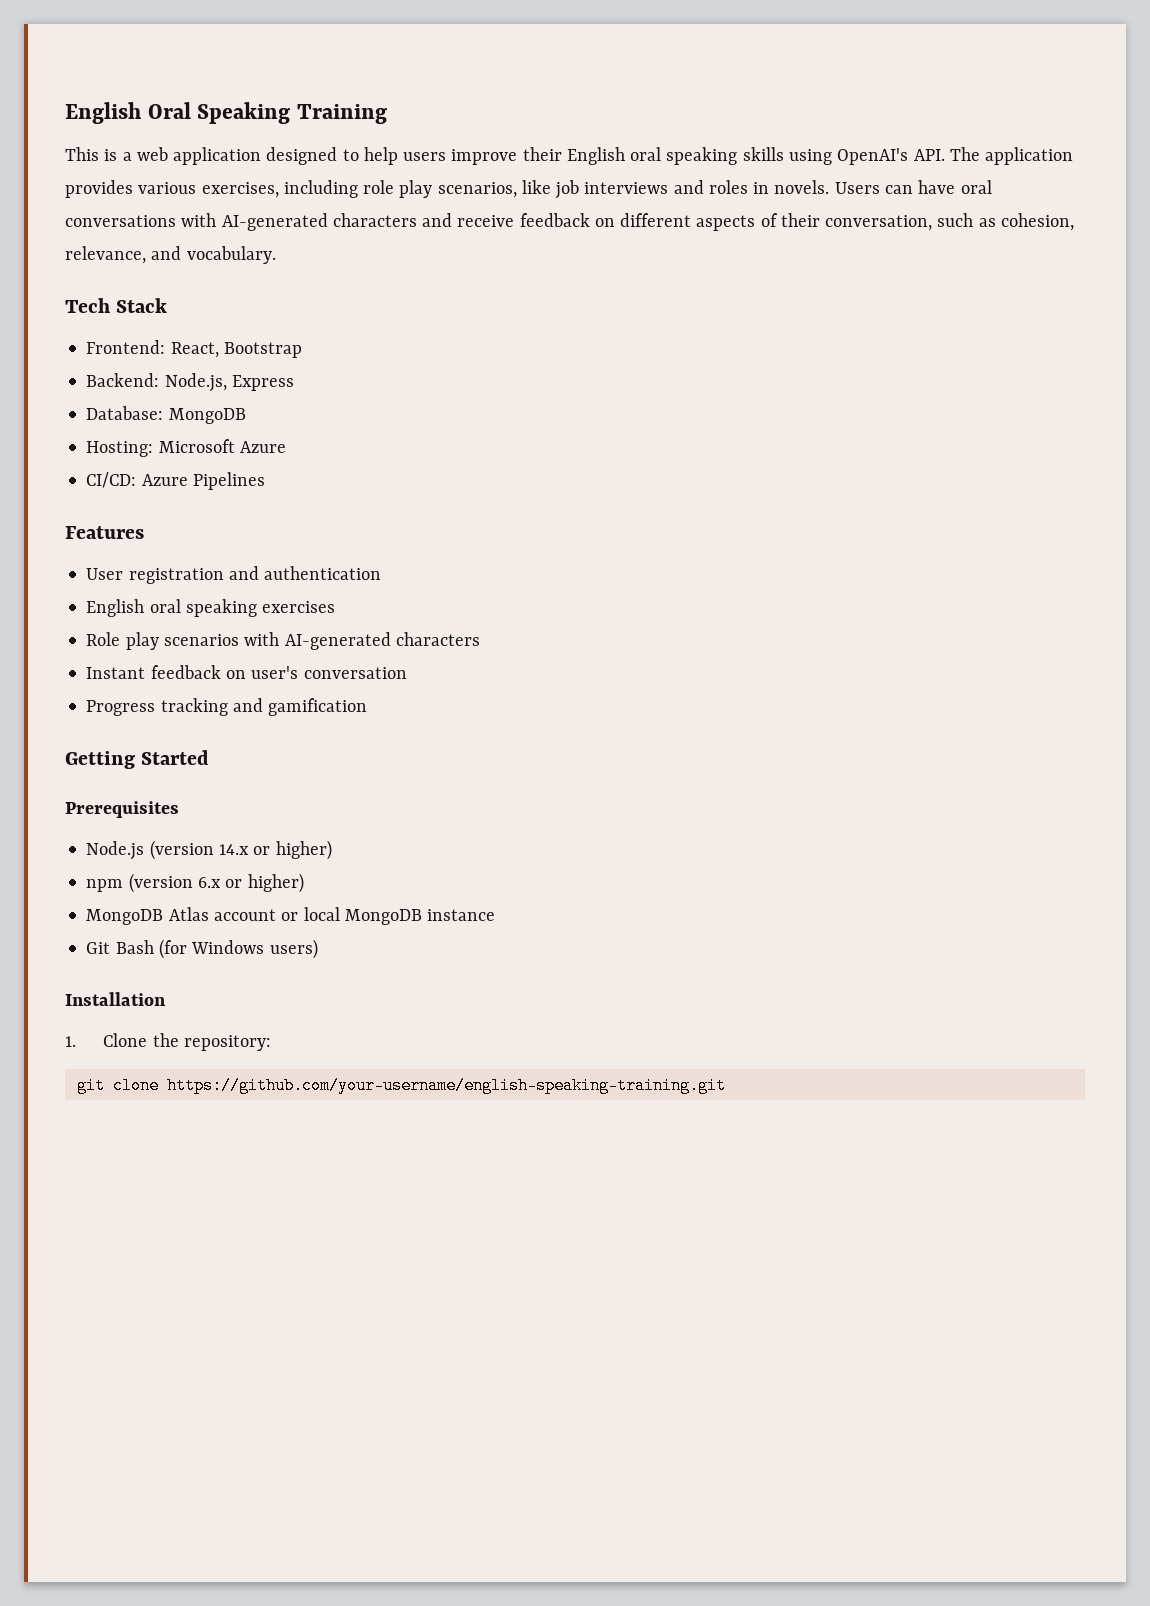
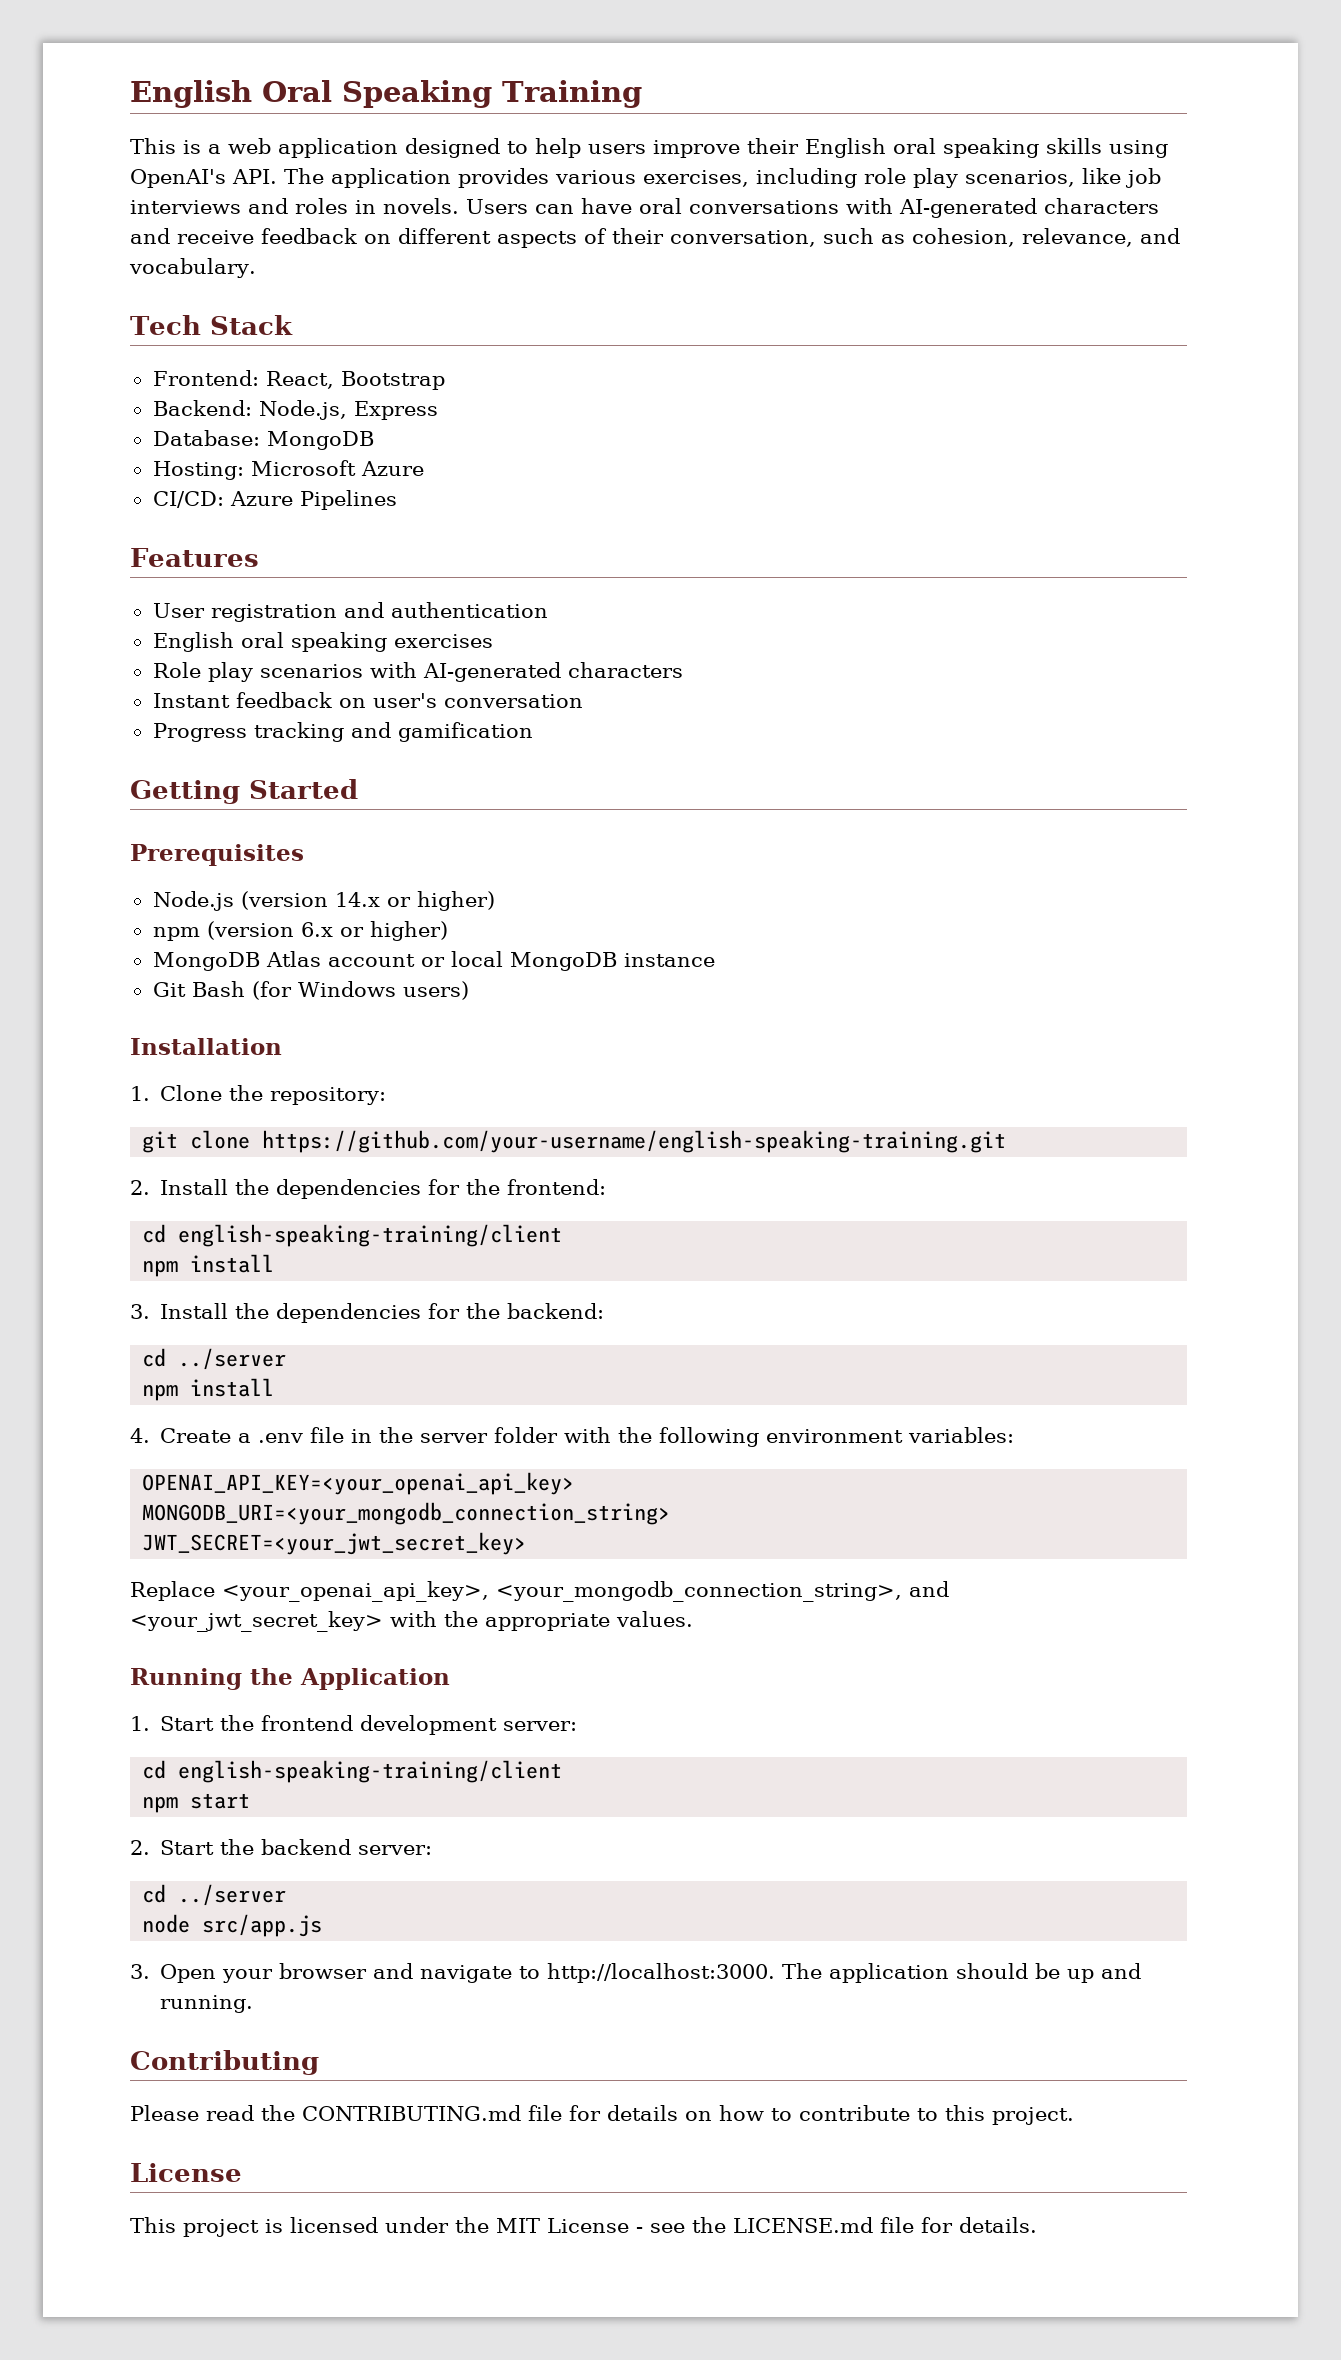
+ 2. Install the dependencies for the frontend:
+ cd english-speaking-training/client
+ npm install
+ 3. Install the dependencies for the backend:
+ cd ../server
+ npm install
+ 4. Create a .env file in the server folder with the following environment variables:
+ OPENAI_API_KEY=<your_openai_api_key>
+ MONGODB_URI=<your_mongodb_connection_string>
+ JWT_SECRET=<your_jwt_secret_key>
+ Replace <your_openai_api_key>, <your_mongodb_connection_string>, and <your_jwt_secret_key> with the appropriate values.
+ Running the Application
+ 1. Start the frontend development server:
+ cd english-speaking-training/client
+ npm start
+ 2. Start the backend server:
+ cd ../server
+ node src/app.js
+ 3. Open your browser and navigate to http://localhost:3000. The application should be up and running.
+ Contributing
+ Please read the CONTRIBUTING.md file for details on how to contribute to this project.
+ License
+ This project is licensed under the MIT License - see the LICENSE.md file for details.

